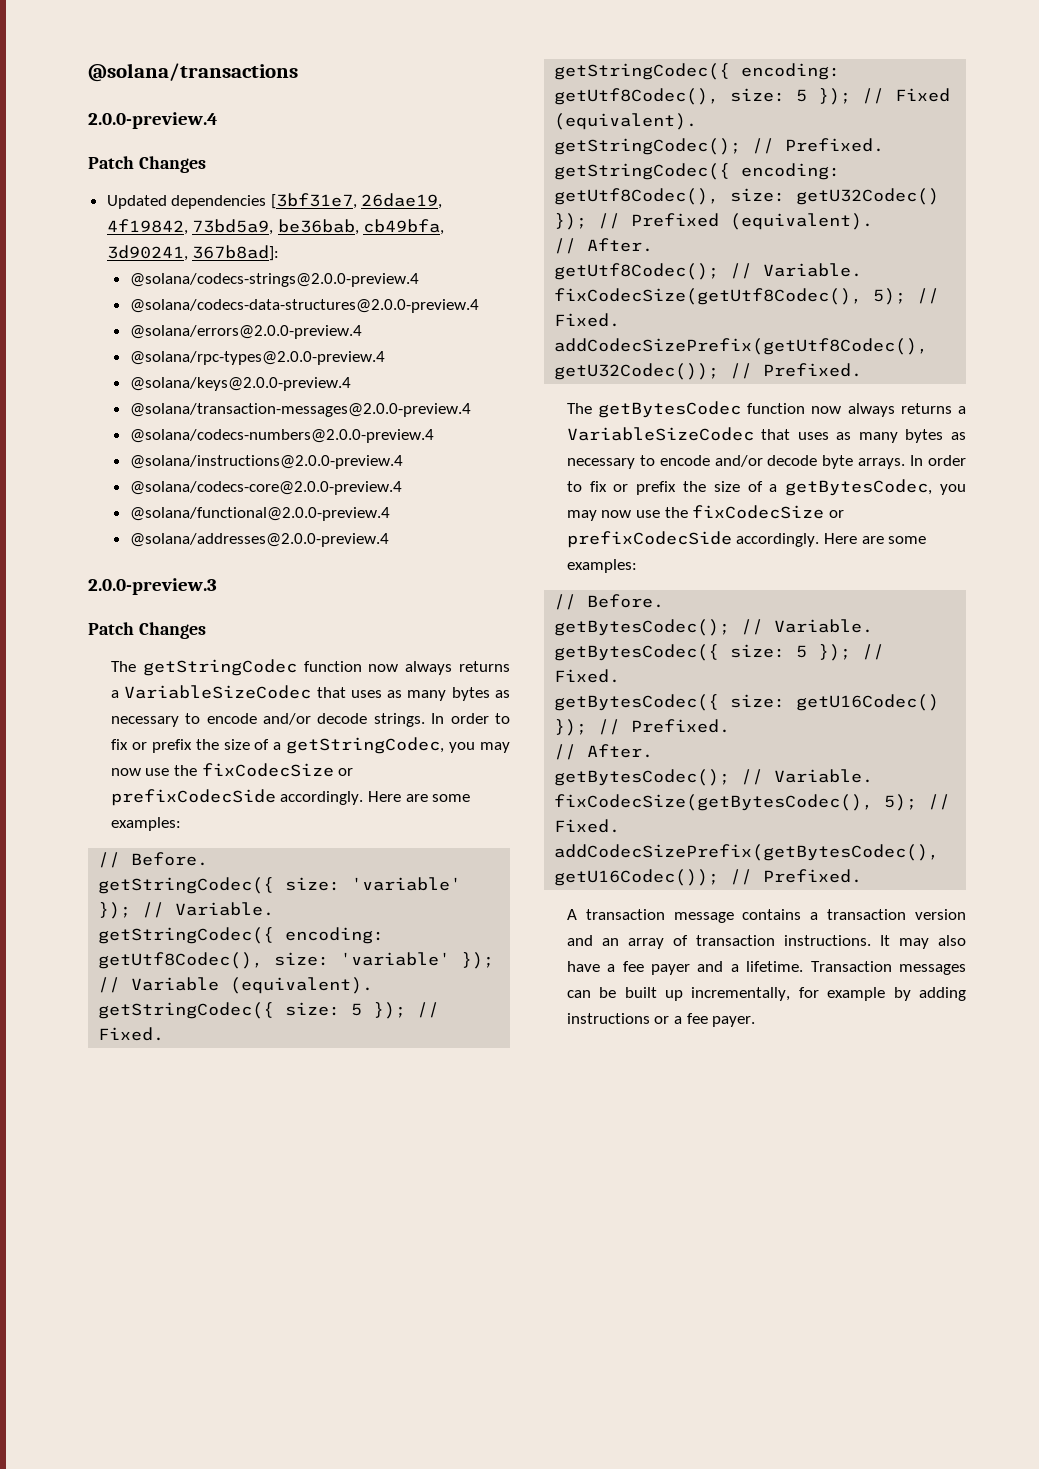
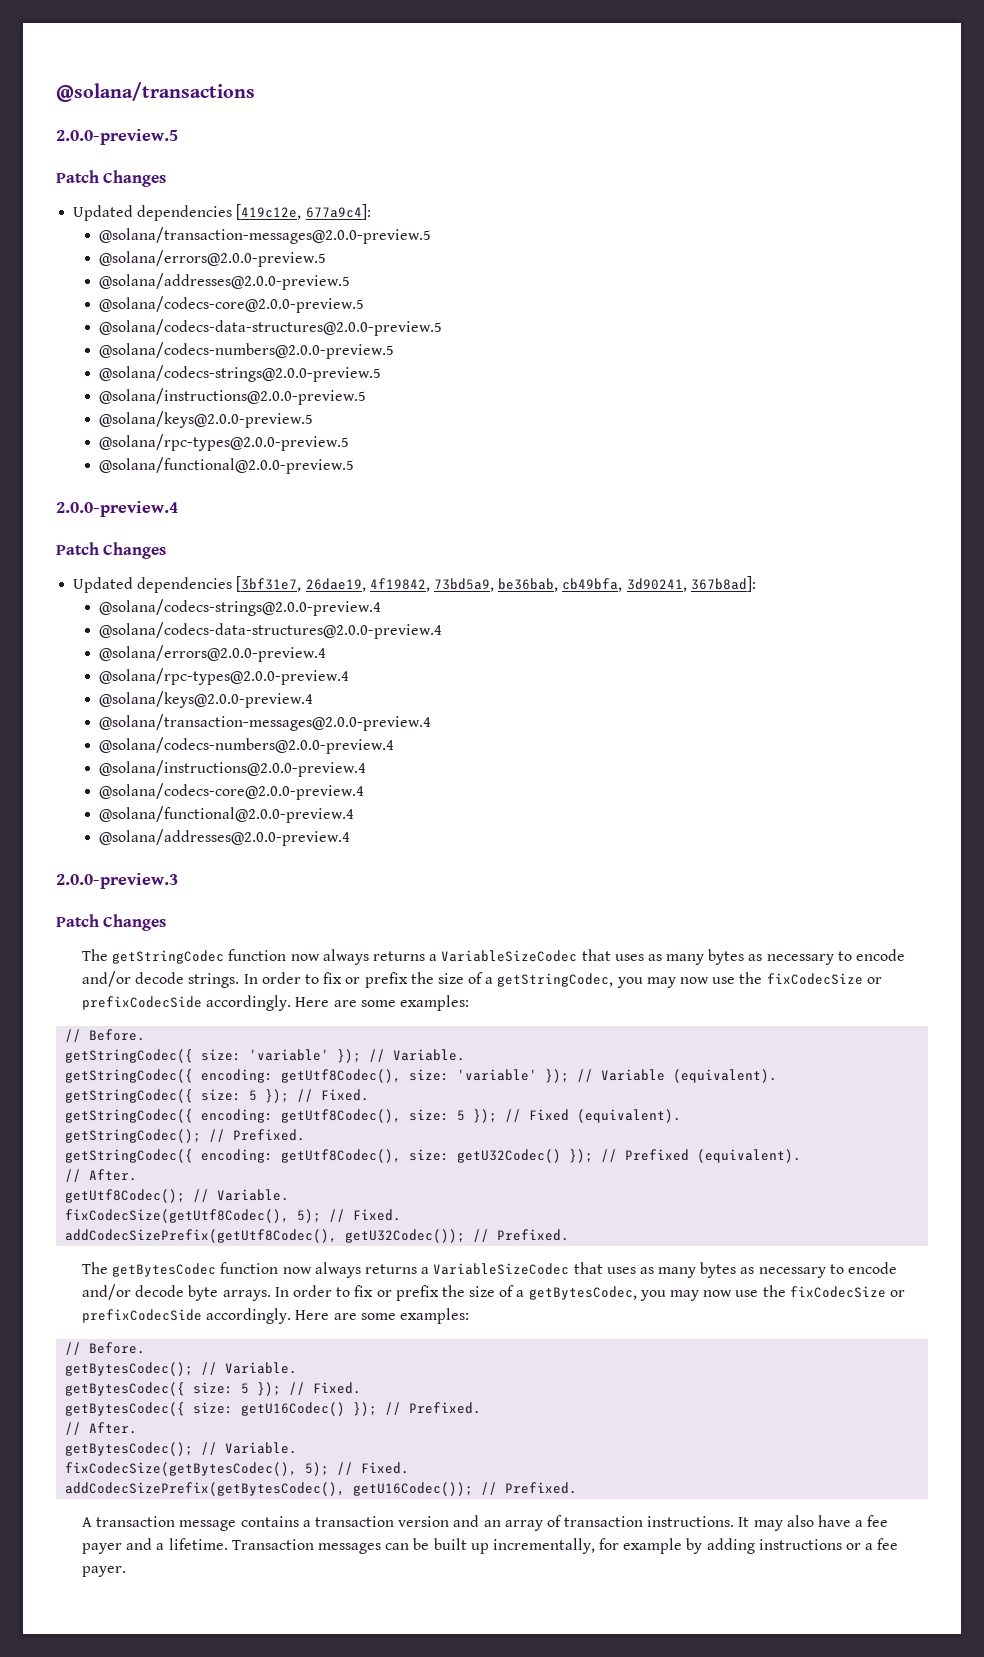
+ 2.0.0-preview.5
+ Patch Changes
+ Updated dependencies [419c12e, 677a9c4]:
+ @solana/transaction-messages@2.0.0-preview.5
+ @solana/errors@2.0.0-preview.5
+ @solana/addresses@2.0.0-preview.5
+ @solana/codecs-core@2.0.0-preview.5
+ @solana/codecs-data-structures@2.0.0-preview.5
+ @solana/codecs-numbers@2.0.0-preview.5
+ @solana/codecs-strings@2.0.0-preview.5
+ @solana/instructions@2.0.0-preview.5
+ @solana/keys@2.0.0-preview.5
+ @solana/rpc-types@2.0.0-preview.5
+ @solana/functional@2.0.0-preview.5

